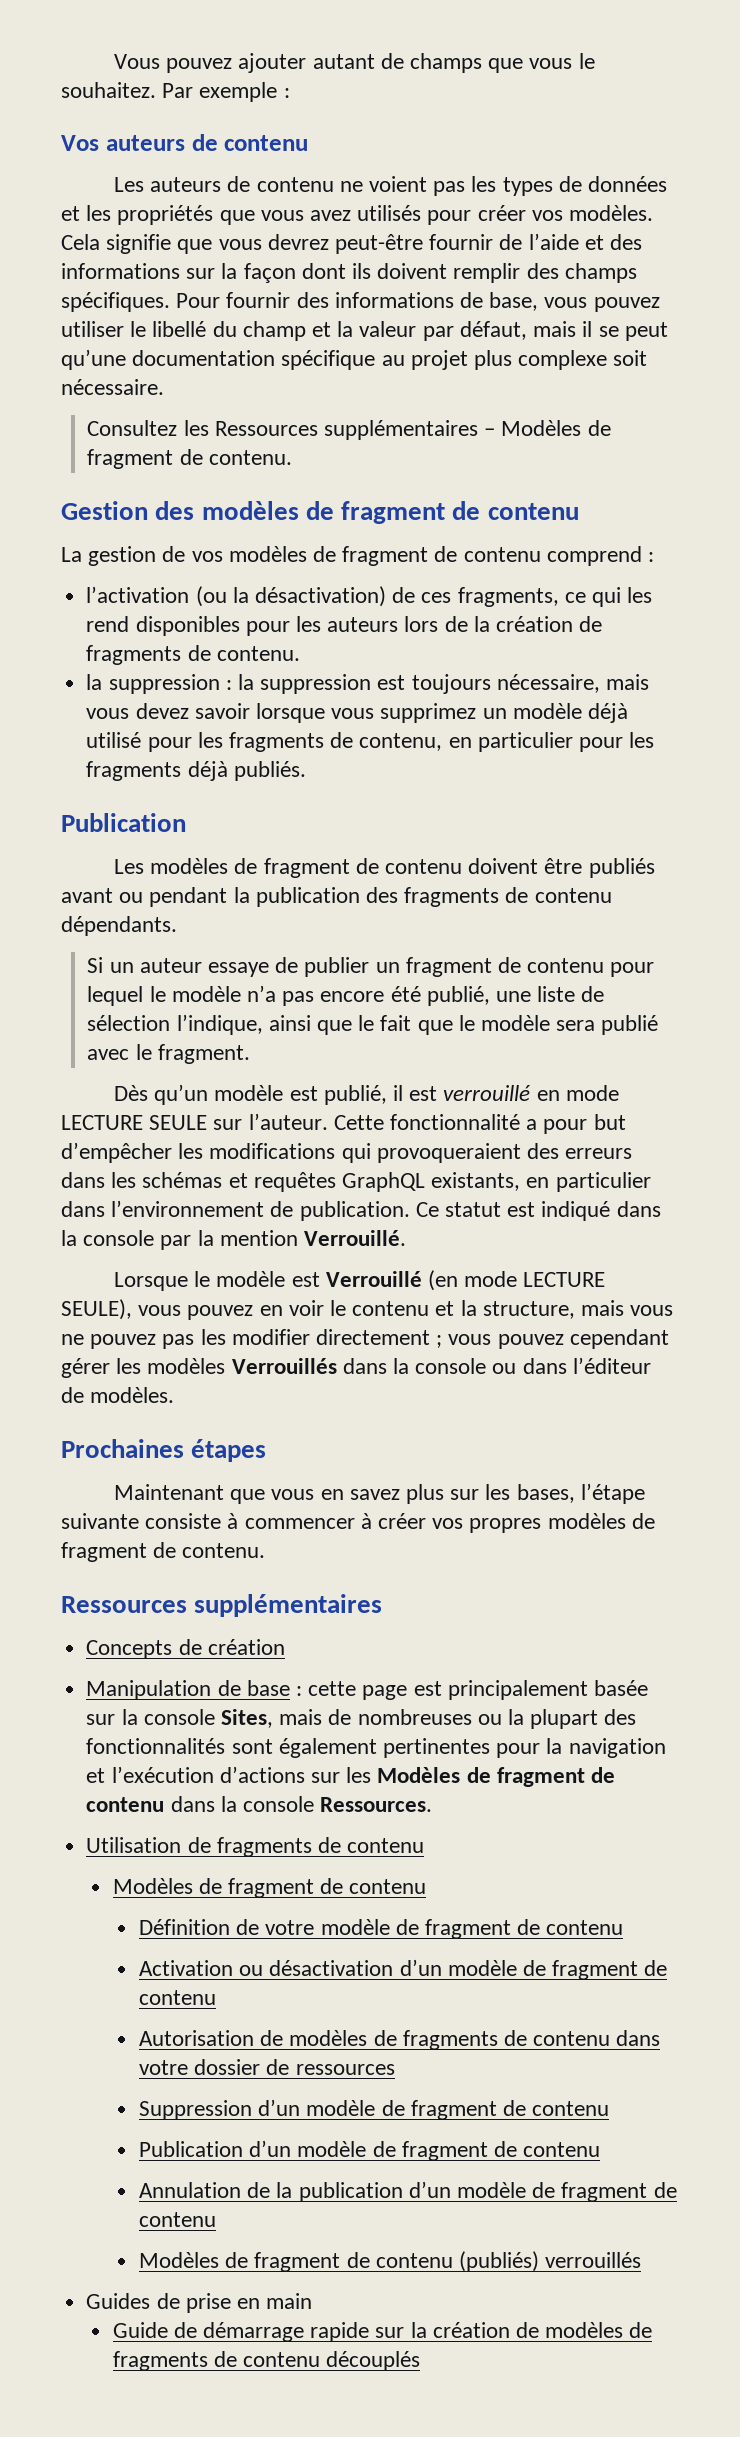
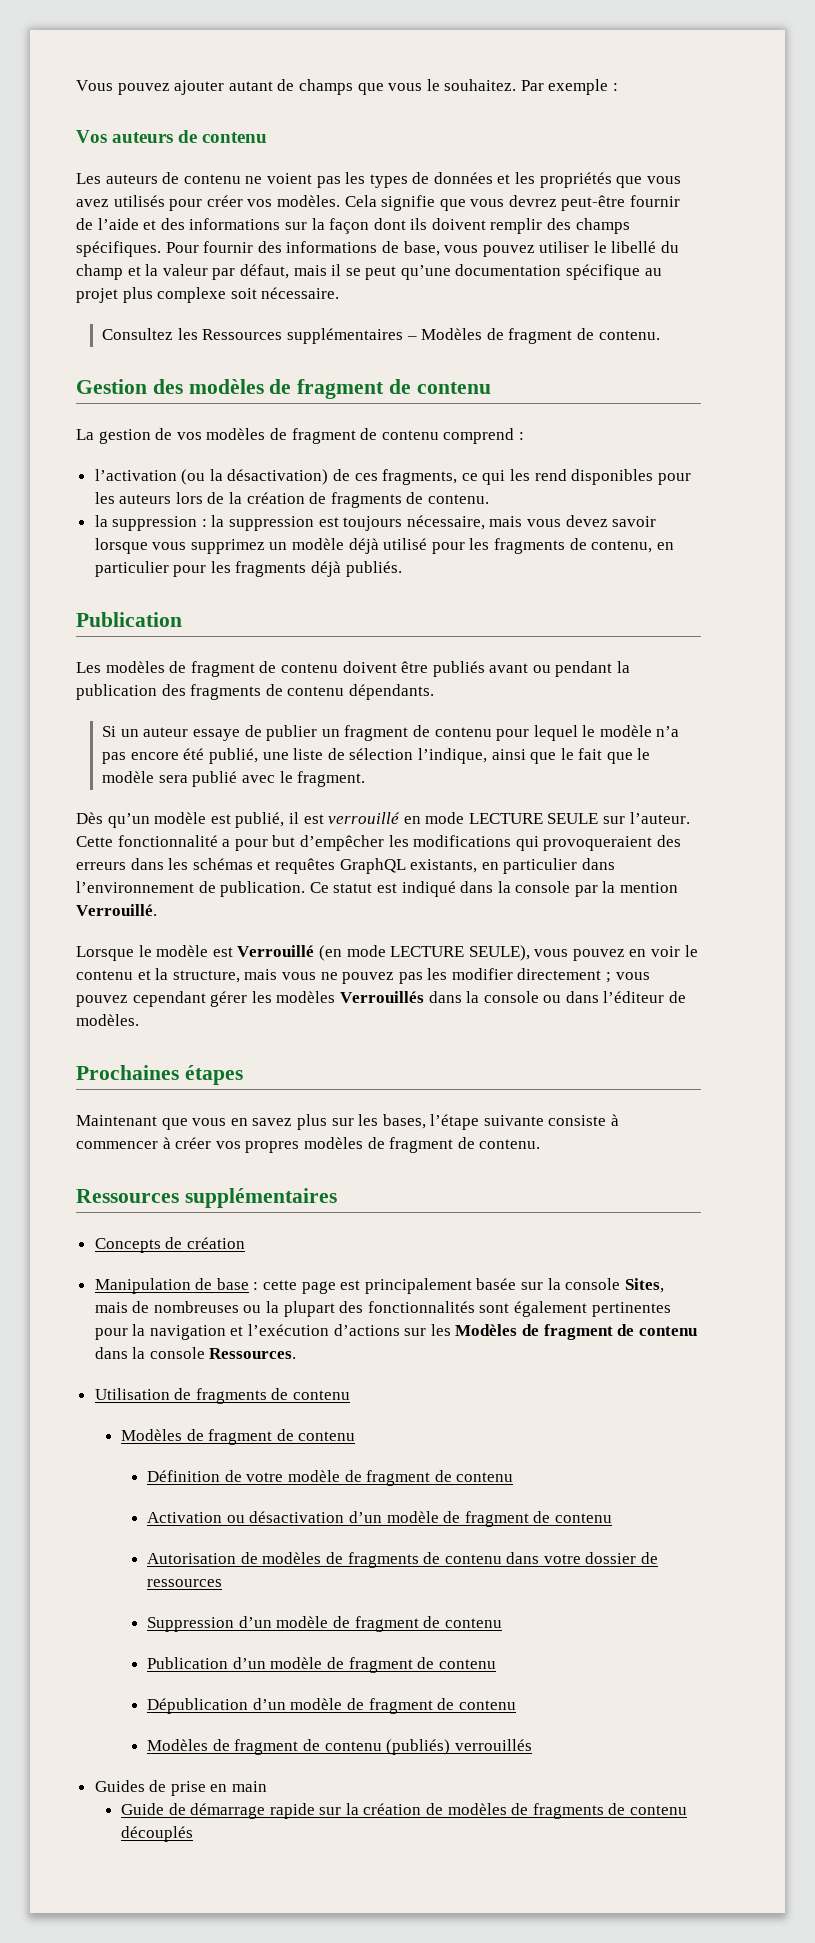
- Annulation de la publication d’un modèle de fragment de contenu
+ Dépublication d’un modèle de fragment de contenu

